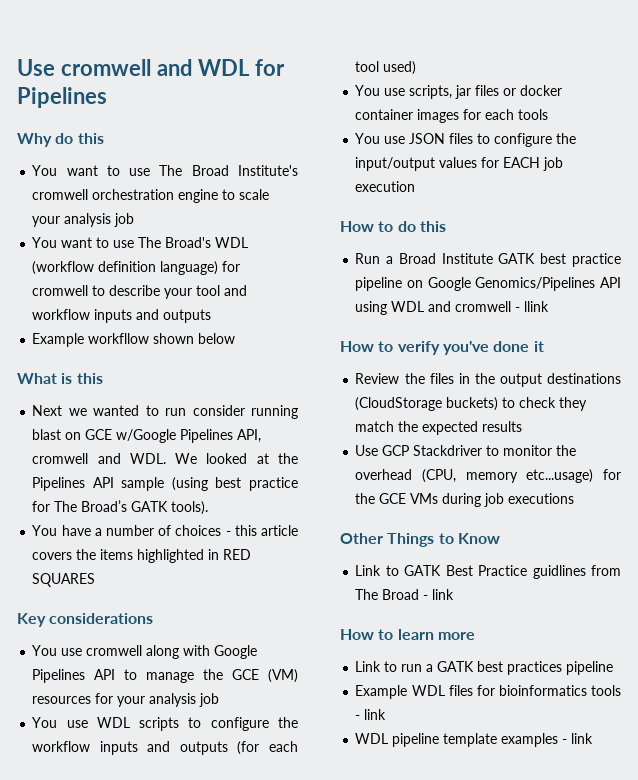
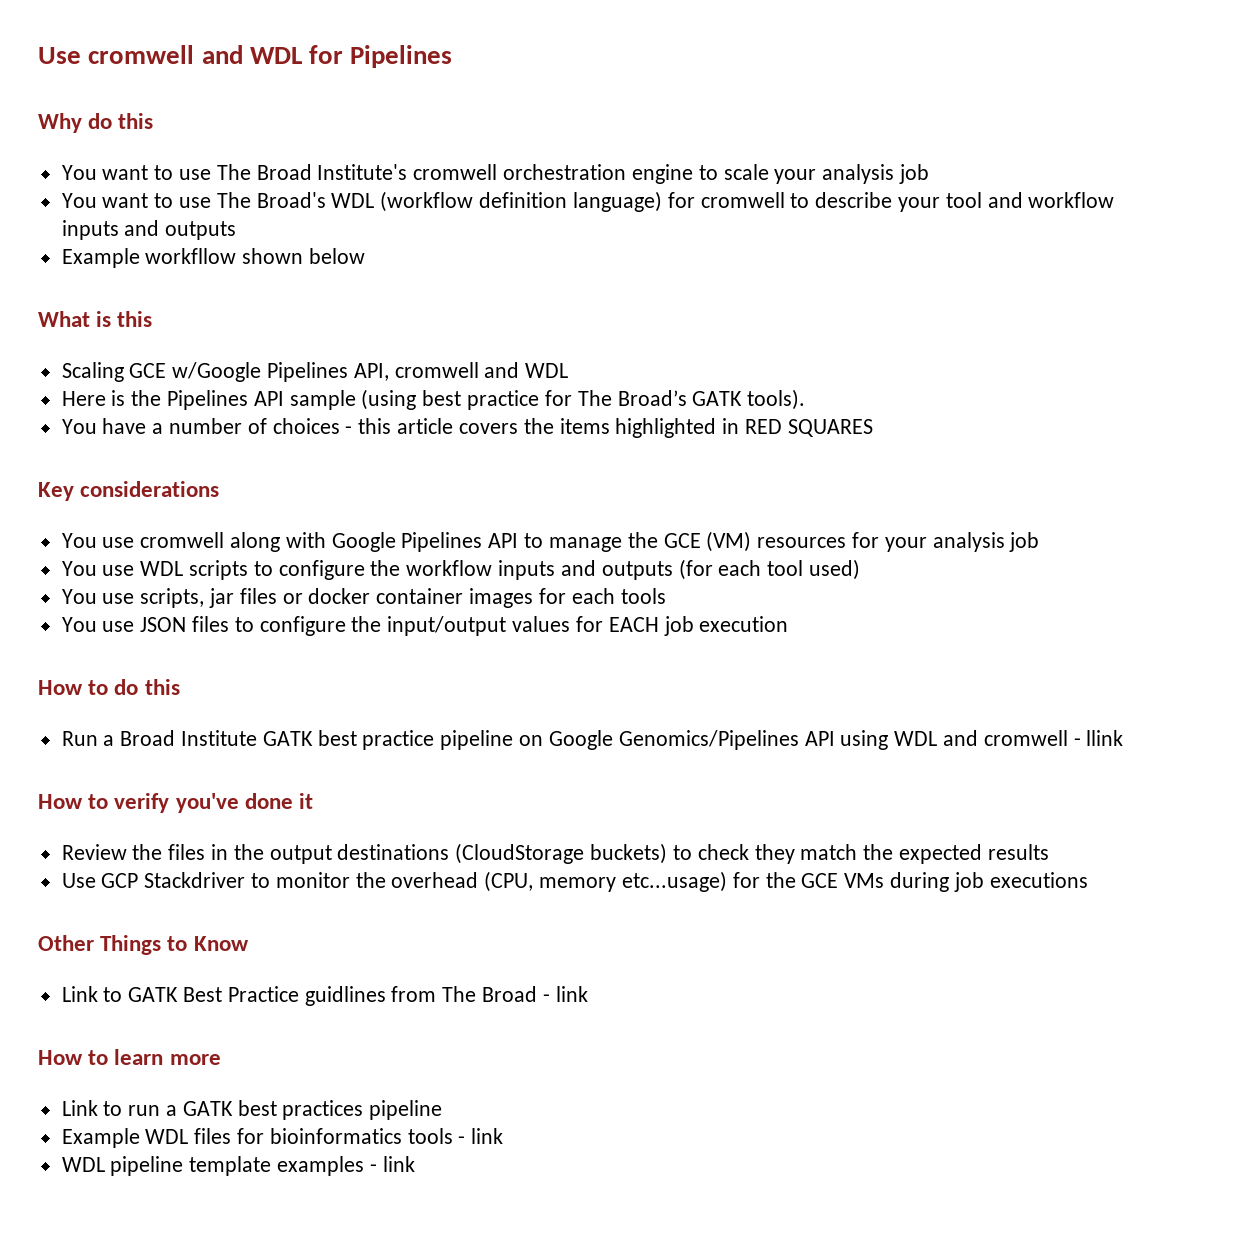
- Next we wanted to run consider running blast on GCE w/Google Pipelines API, cromwell and WDL. We looked at the Pipelines API sample (using best practice for The Broad’s GATK tools).
+ Scaling GCE w/Google Pipelines API, cromwell and WDL
+ Here is the Pipelines API sample (using best practice for The Broad’s GATK tools).

